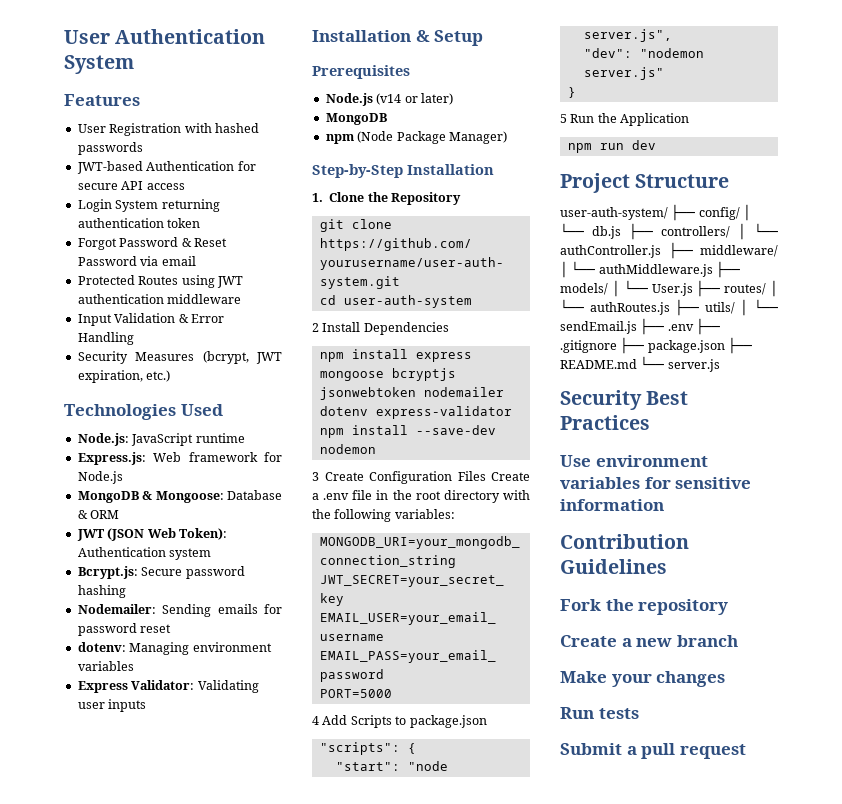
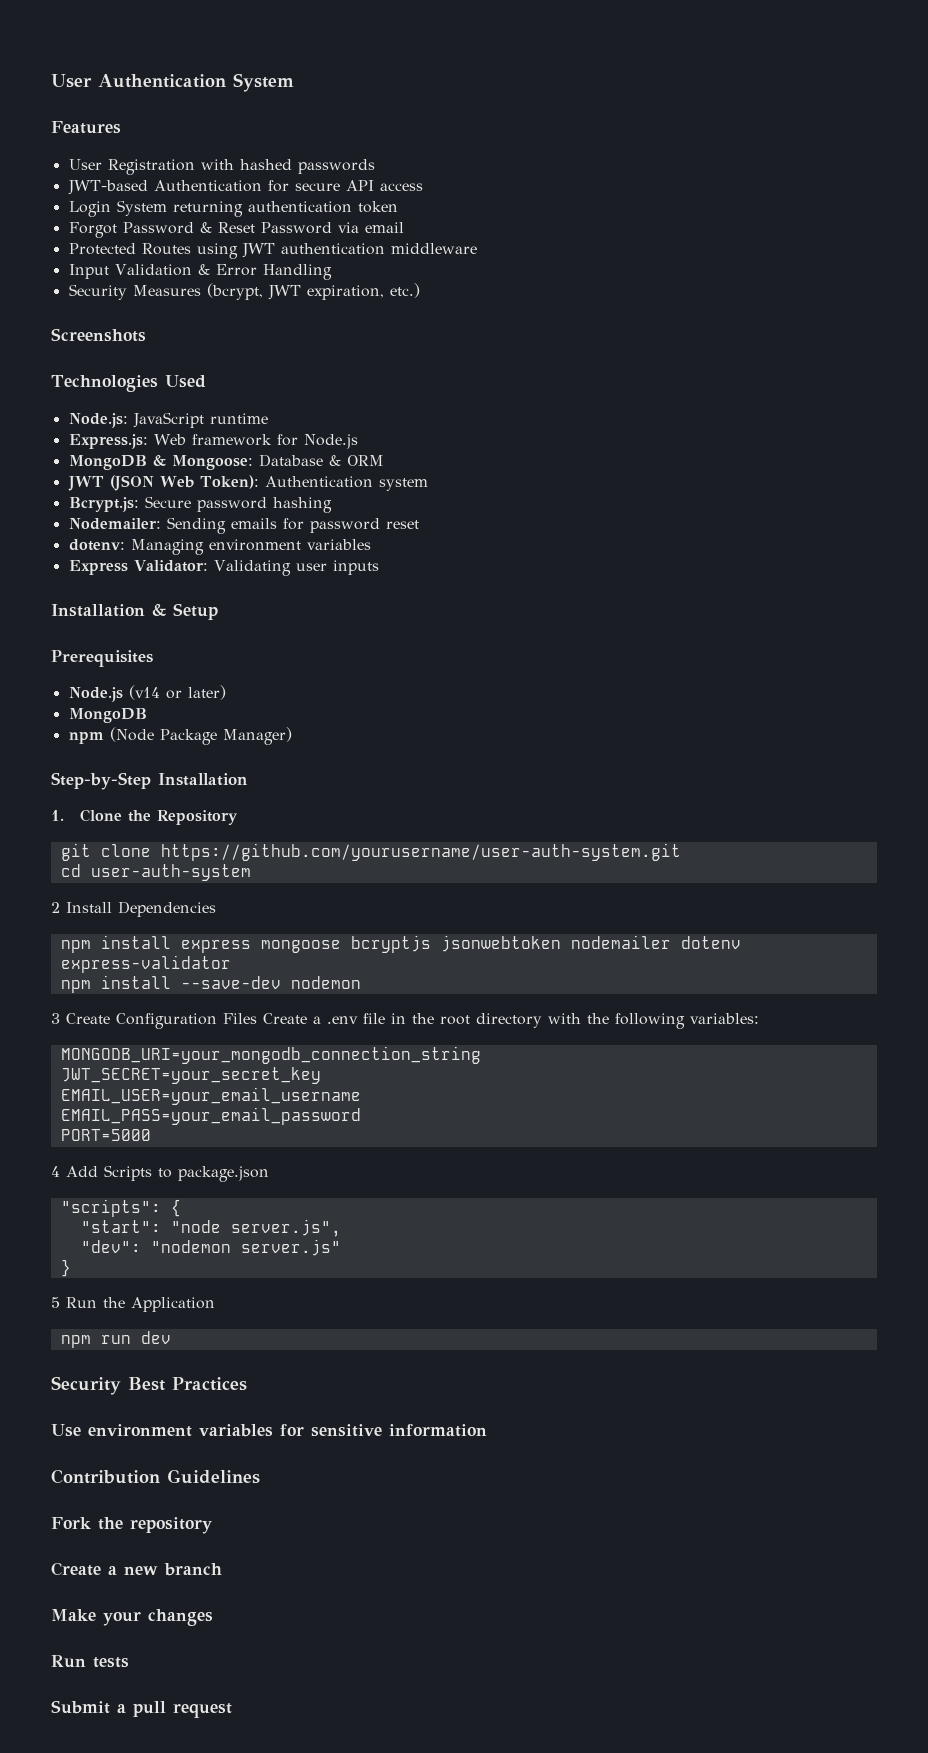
+ Screenshots
- Project Structure
- user-auth-system/ ├── config/ │ └── db.js ├── controllers/ │ └── authController.js ├── middleware/ │ └── authMiddleware.js ├── models/ │ └── User.js ├── routes/ │ └── authRoutes.js ├── utils/ │ └── sendEmail.js ├── .env ├── .gitignore ├── package.json ├── README.md └── server.js

